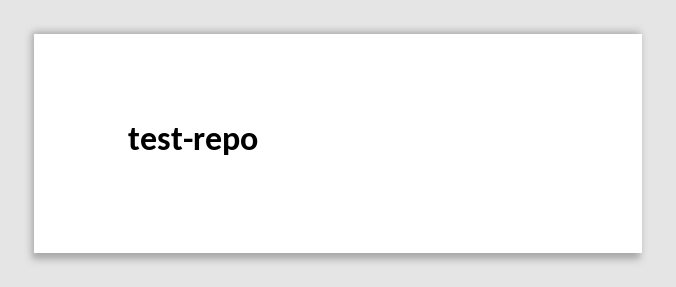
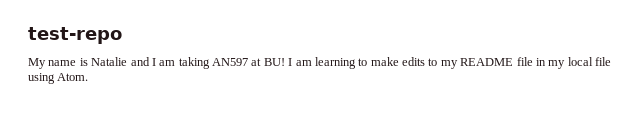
+ My name is Natalie and I am taking AN597 at BU! I am learning to make edits to my README file in my local file using Atom.

